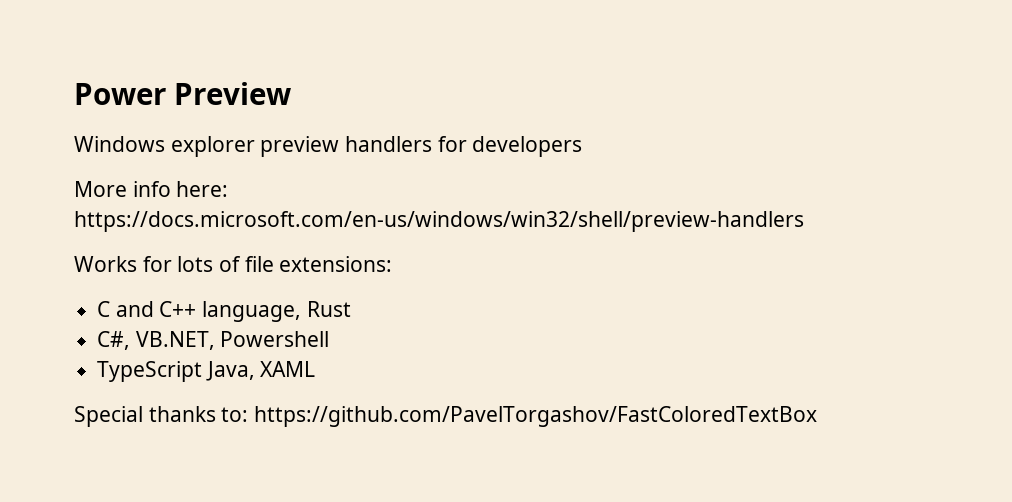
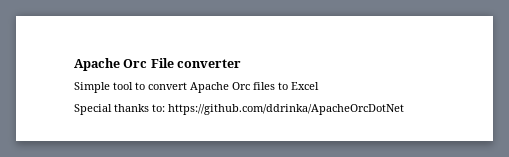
- Power Preview
- Windows explorer preview handlers for developers
- More info here: https://docs.microsoft.com/en-us/windows/win32/shell/preview-handlers
- Works for lots of file extensions:
- C and C++ language, Rust
- C#, VB.NET, Powershell
- TypeScript Java, XAML
+ Apache Orc File converter
+ Simple tool to convert Apache Orc files to Excel
- Special thanks to: https://github.com/PavelTorgashov/FastColoredTextBox
+ Special thanks to: https://github.com/ddrinka/ApacheOrcDotNet

